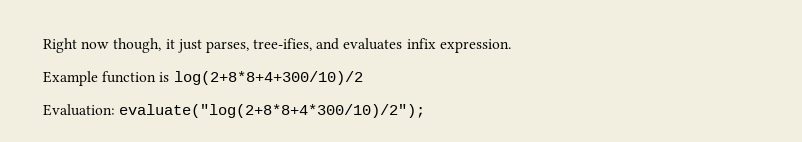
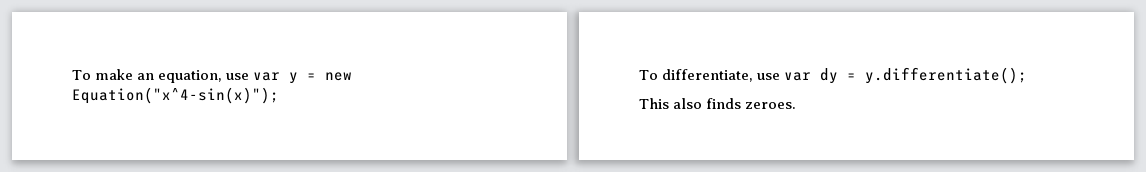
- Right now though, it just parses, tree-ifies, and evaluates infix expression.
- Example function is log(2+8*8+4+300/10)/2
- Evaluation: evaluate("log(2+8*8+4*300/10)/2");
+ To make an equation, use var y = new Equation("x^4-sin(x)");
+ To differentiate, use var dy = y.differentiate();
+ This also finds zeroes.

